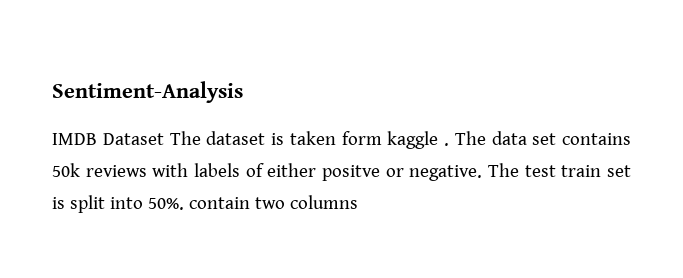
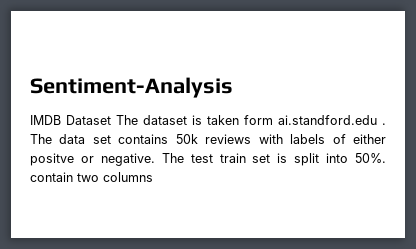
- IMDB Dataset The dataset is taken form kaggle .
+ IMDB Dataset The dataset is taken form ai.standford.edu .

